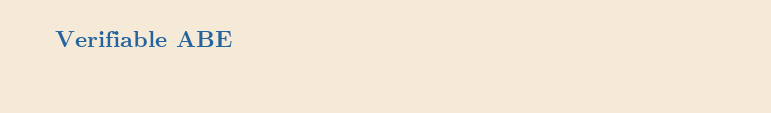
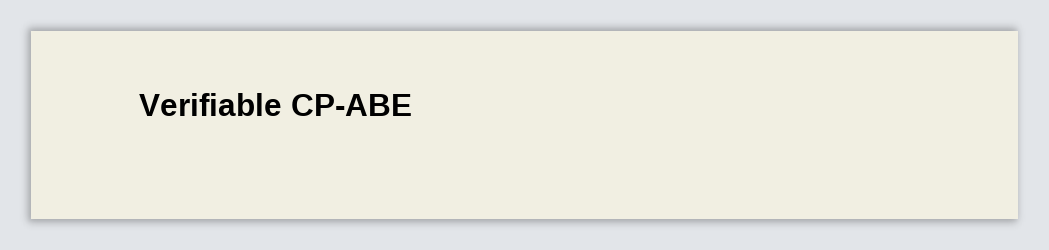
- Verifiable ABE
+ Verifiable CP-ABE

